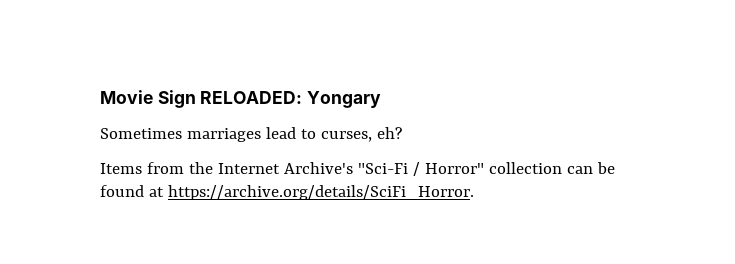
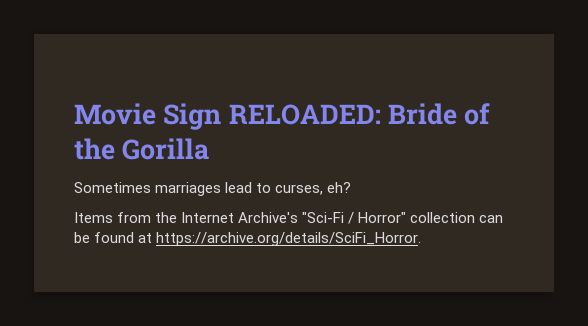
- Movie Sign RELOADED: Yongary
+ Movie Sign RELOADED: Bride of the Gorilla

